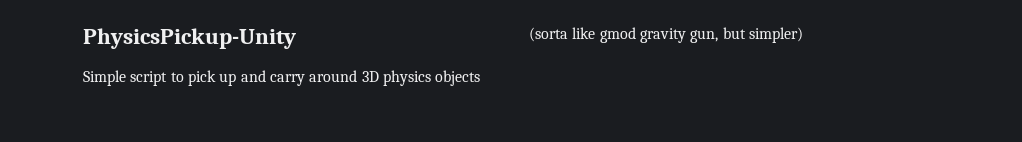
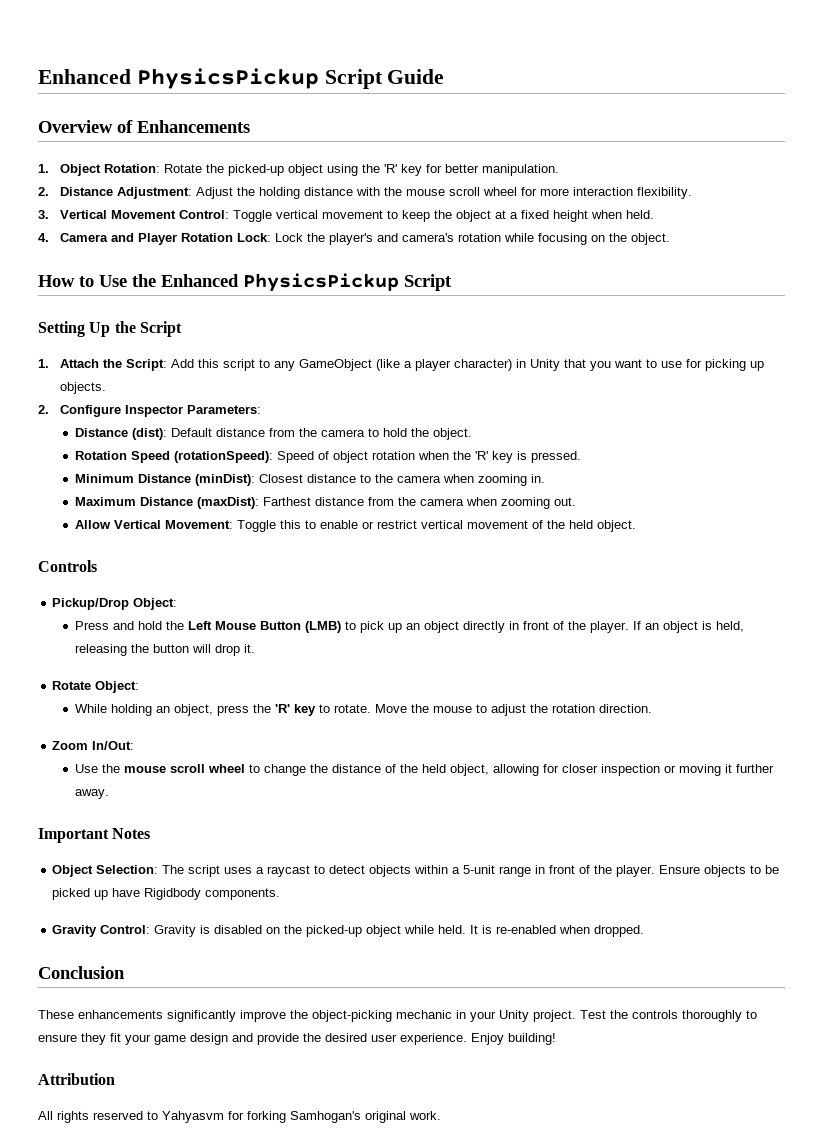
- PhysicsPickup-Unity
- Simple script to pick up and carry around 3D physics objects (sorta like gmod gravity gun, but simpler)
+ Enhanced PhysicsPickup Script Guide
+ Overview of Enhancements
+ 1. Object Rotation: Rotate the picked-up object using the 'R' key for better manipulation.
+ 2. Distance Adjustment: Adjust the holding distance with the mouse scroll wheel for more interaction flexibility.
+ 3. Vertical Movement Control: Toggle vertical movement to keep the object at a fixed height when held.
+ 4. Camera and Player Rotation Lock: Lock the player's and camera's rotation while focusing on the object.
+ How to Use the Enhanced PhysicsPickup Script
+ Setting Up the Script
+ 1. Attach the Script: Add this script to any GameObject (like a player character) in Unity that you want to use for picking up objects.
+ 2. Configure Inspector Parameters:
+ Distance (dist): Default distance from the camera to hold the object.
+ Rotation Speed (rotationSpeed): Speed of object rotation when the 'R' key is pressed.
+ Minimum Distance (minDist): Closest distance to the camera when zooming in.
+ Maximum Distance (maxDist): Farthest distance from the camera when zooming out.
+ Allow Vertical Movement: Toggle this to enable or restrict vertical movement of the held object.
+ Controls
+ Pickup/Drop Object:
+ Press and hold the Left Mouse Button (LMB) to pick up an object directly in front of the player. If an object is held, releasing the button will drop it.
+ Rotate Object:
+ While holding an object, press the 'R' key to rotate. Move the mouse to adjust the rotation direction.
+ Zoom In/Out:
+ Use the mouse scroll wheel to change the distance of the held object, allowing for closer inspection or moving it further away.
+ Important Notes
+ Object Selection: The script uses a raycast to detect objects within a 5-unit range in front of the player. Ensure objects to be picked up have Rigidbody components.
+ Gravity Control: Gravity is disabled on the picked-up object while held. It is re-enabled when dropped.
+ Conclusion
+ These enhancements significantly improve the object-picking mechanic in your Unity project. Test the controls thoroughly to ensure they fit your game design and provide the desired user experience. Enjoy building!
+ Attribution
+ All rights reserved to Yahyasvm for forking Samhogan's original work.

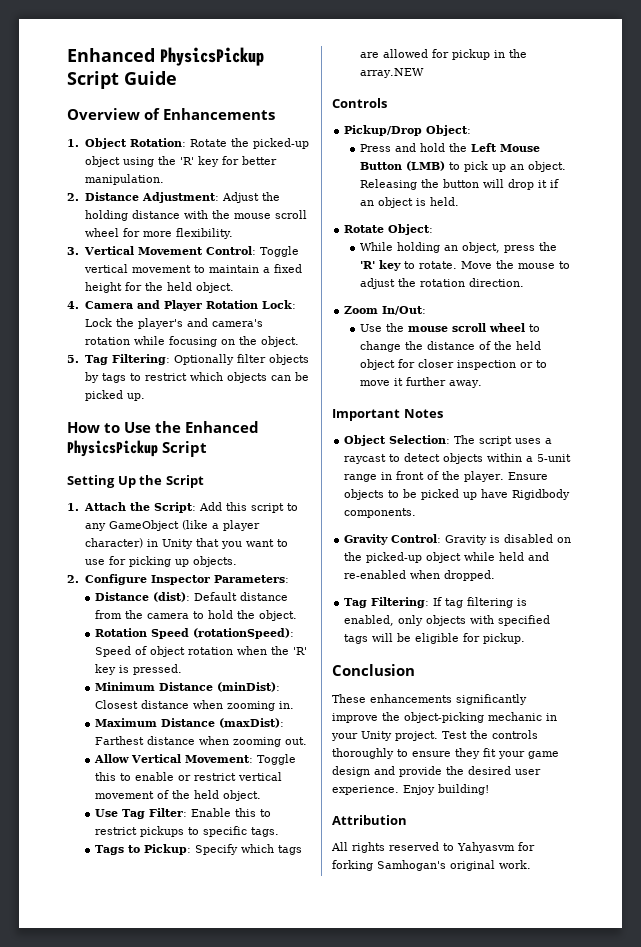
- 2. Distance Adjustment: Adjust the holding distance with the mouse scroll wheel for more interaction flexibility.
+ 2. Distance Adjustment: Adjust the holding distance with the mouse scroll wheel for more flexibility.
- 3. Vertical Movement Control: Toggle vertical movement to keep the object at a fixed height when held.
+ 3. Vertical Movement Control: Toggle vertical movement to maintain a fixed height for the held object.
+ 5. Tag Filtering: Optionally filter objects by tags to restrict which objects can be picked up.
- Minimum Distance (minDist): Closest distance to the camera when zooming in.
+ Minimum Distance (minDist): Closest distance when zooming in.
- Maximum Distance (maxDist): Farthest distance from the camera when zooming out.
+ Maximum Distance (maxDist): Farthest distance when zooming out.
+ Use Tag Filter: Enable this to restrict pickups to specific tags.
+ Tags to Pickup: Specify which tags are allowed for pickup in the array.NEW
- Press and hold the Left Mouse Button (LMB) to pick up an object directly in front of the player. If an object is held, releasing the button will drop it.
+ Press and hold the Left Mouse Button (LMB) to pick up an object. Releasing the button will drop it if an object is held.
- Use the mouse scroll wheel to change the distance of the held object, allowing for closer inspection or moving it further away.
+ Use the mouse scroll wheel to change the distance of the held object for closer inspection or to move it further away.
- Gravity Control: Gravity is disabled on the picked-up object while held. It is re-enabled when dropped.
+ Gravity Control: Gravity is disabled on the picked-up object while held and re-enabled when dropped.
+ Tag Filtering: If tag filtering is enabled, only objects with specified tags will be eligible for pickup.

